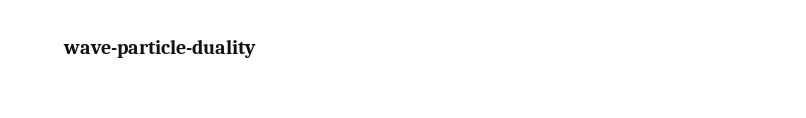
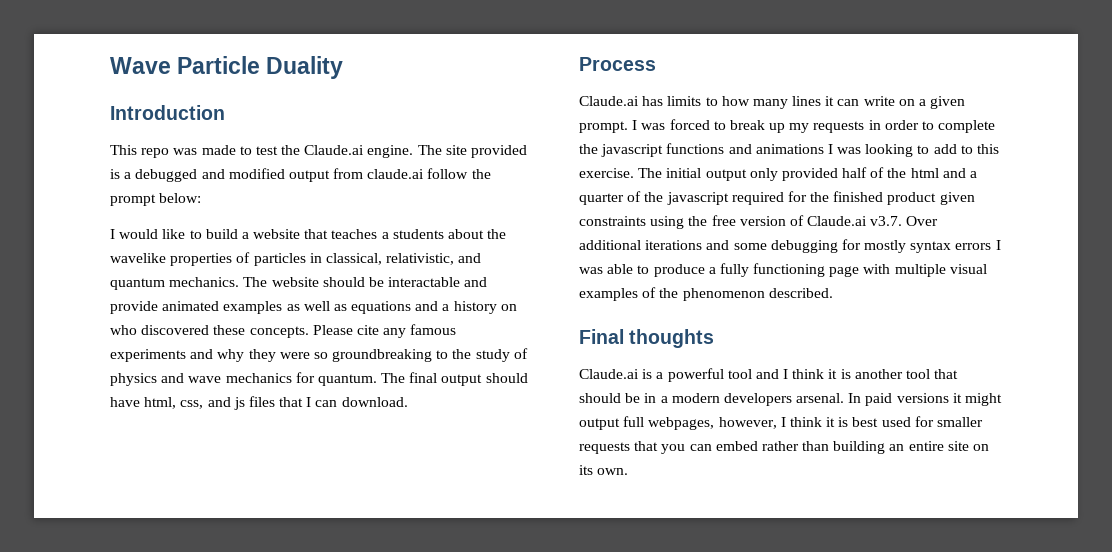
- wave-particle-duality
+ Wave Particle Duality
+ Introduction
+ This repo was made to test the Claude.ai engine. The site provided is a debugged and modified output from claude.ai follow the prompt below:
+ I would like to build a website that teaches a students about the wavelike properties of particles in classical, relativistic, and quantum mechanics. The website should be interactable and provide animated examples as well as equations and a history on who discovered these concepts. Please cite any famous experiments and why they were so groundbreaking to the study of physics and wave mechanics for quantum. The final output should have html, css, and js files that I can download.
+ Process
+ Claude.ai has limits to how many lines it can write on a given prompt. I was forced to break up my requests in order to complete the javascript functions and animations I was looking to add to this exercise. The initial output only provided half of the html and a quarter of the javascript required for the finished product given constraints using the free version of Claude.ai v3.7. Over additional iterations and some debugging for mostly syntax errors I was able to produce a fully functioning page with multiple visual examples of the phenomenon described.
+ Final thoughts
+ Claude.ai is a powerful tool and I think it is another tool that should be in a modern developers arsenal. In paid versions it might output full webpages, however, I think it is best used for smaller requests that you can embed rather than building an entire site on its own.

